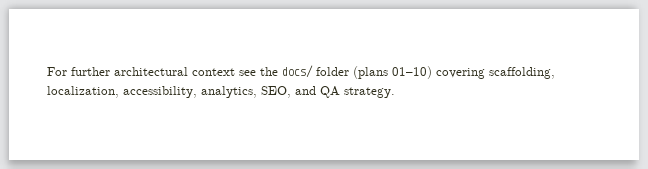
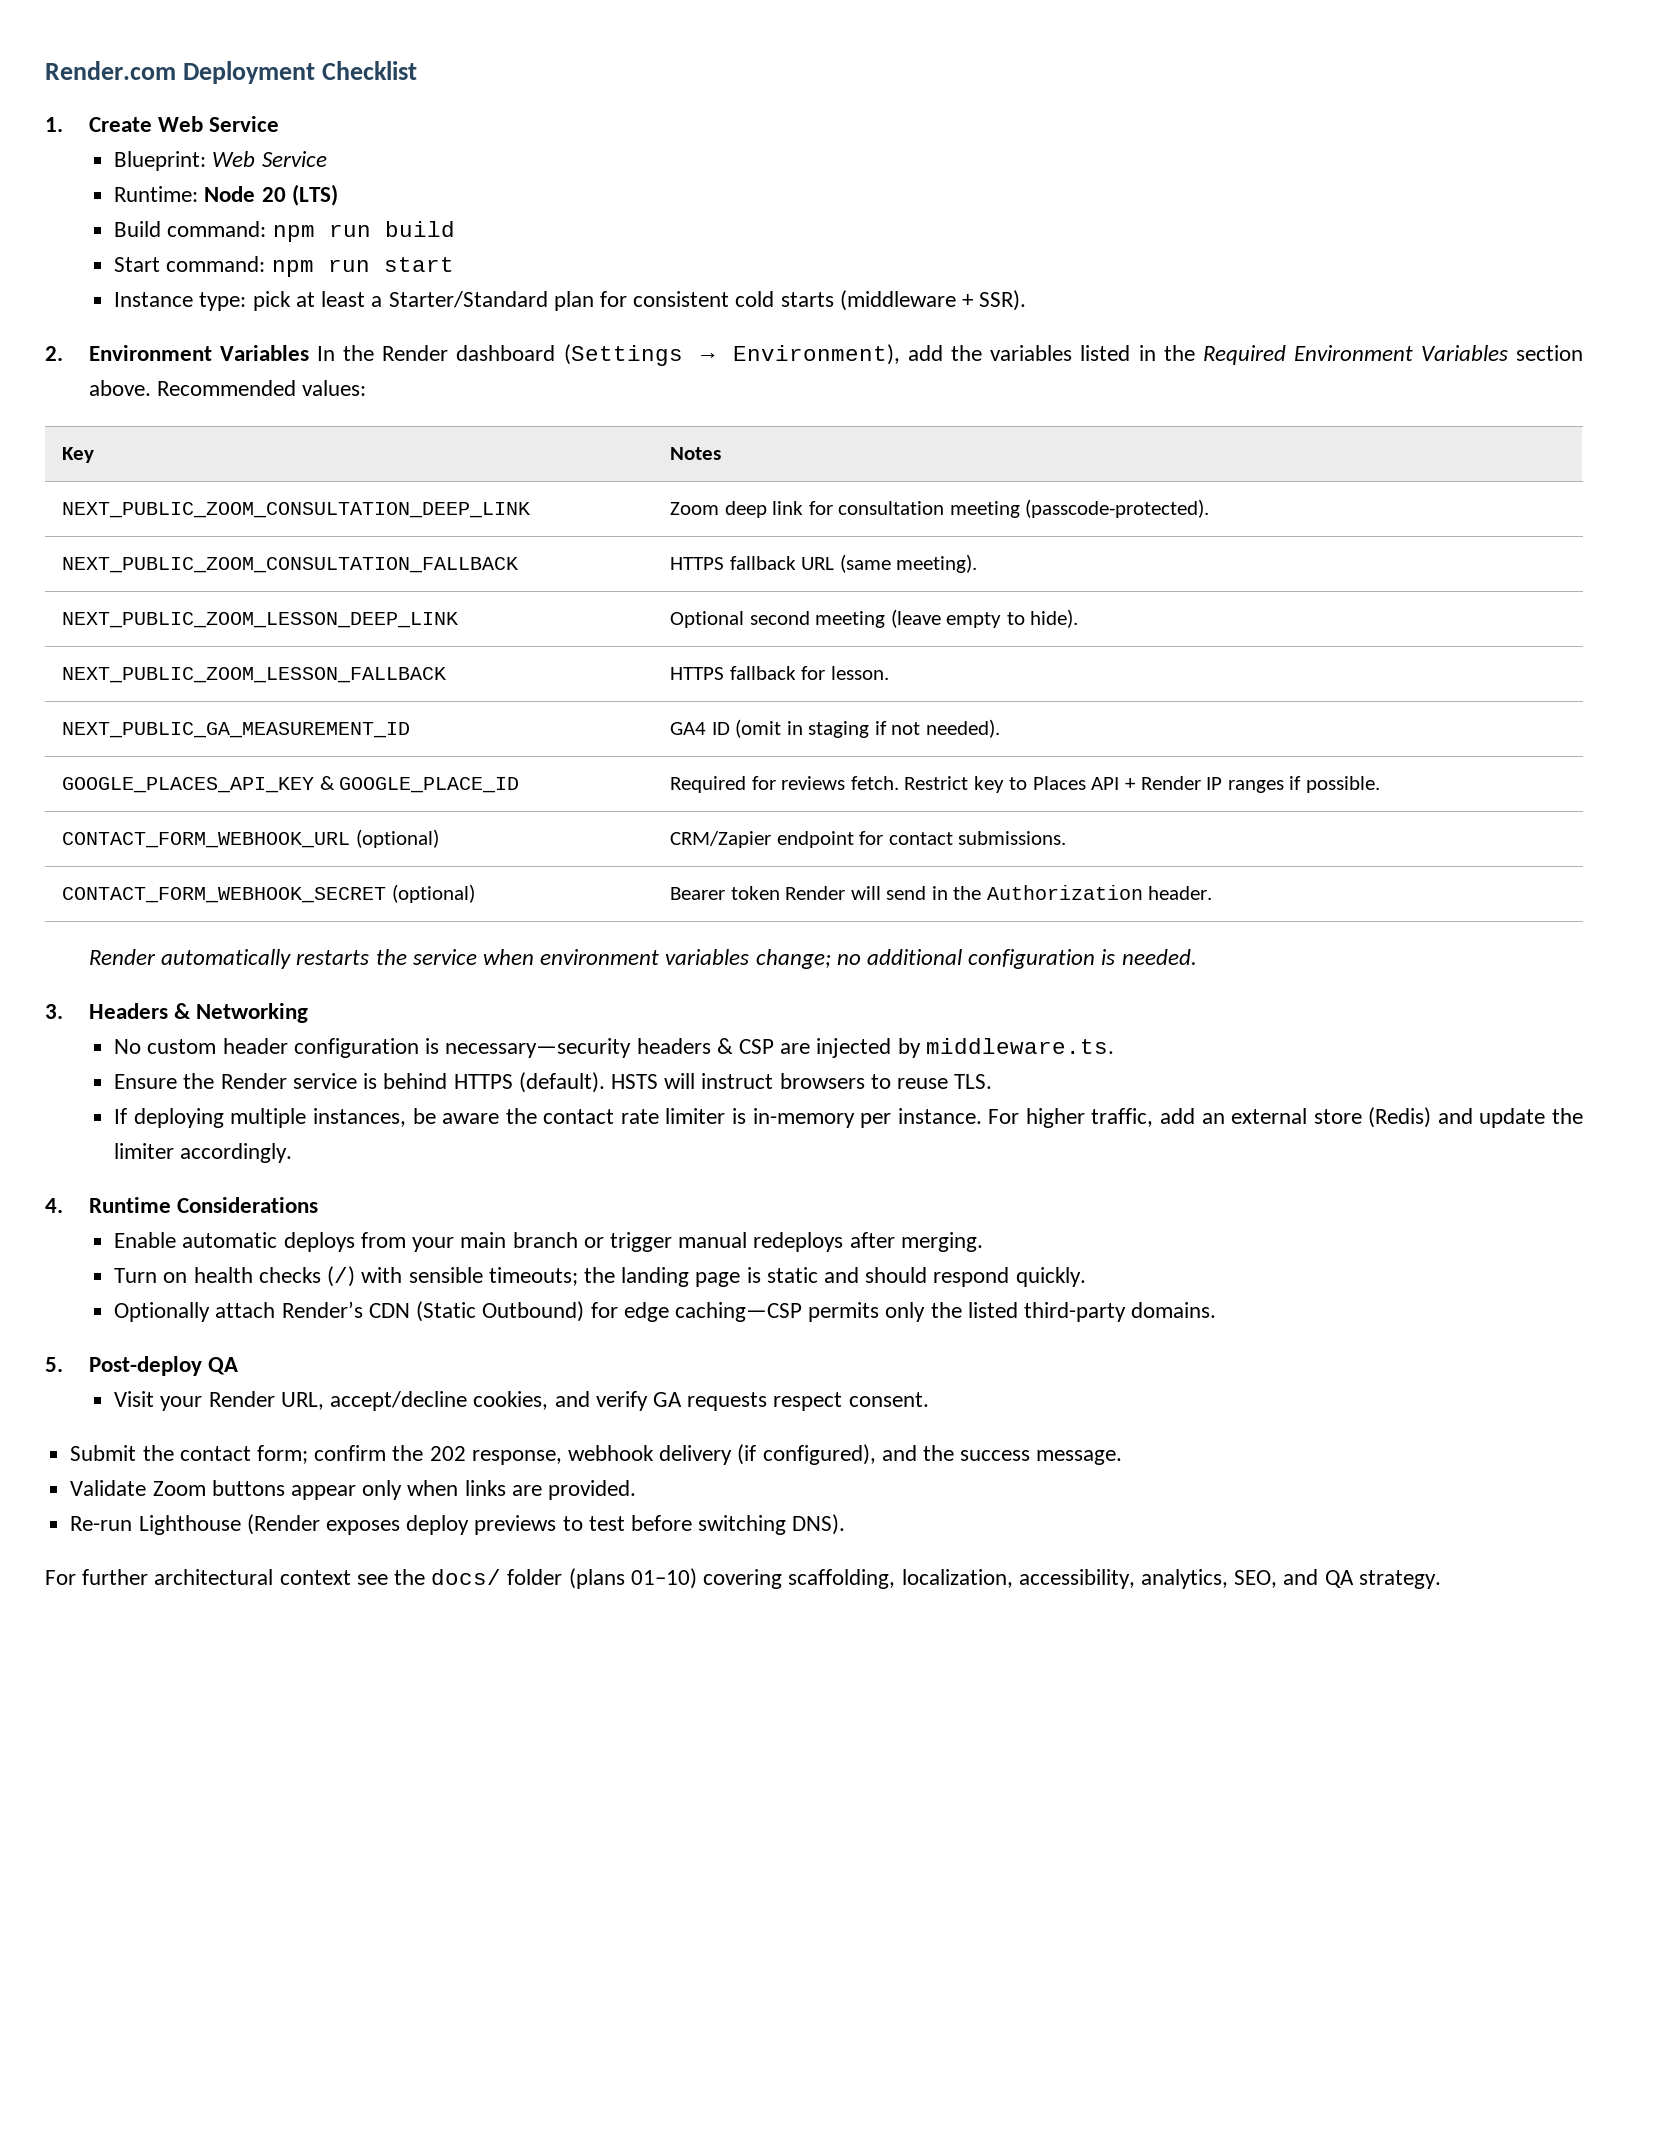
+ Render.com Deployment Checklist
+ 1. Create Web Service
+ Blueprint: Web Service
+ Runtime: Node 20 (LTS)
+ Build command: npm run build
+ Start command: npm run start
+ Instance type: pick at least a Starter/Standard plan for consistent cold starts (middleware + SSR).
+ 2. Environment Variables In the Render dashboard (Settings → Environment), add the variables listed in the Required Environment Variables section above. Recommended values:
+ Key | Notes
+ NEXT_PUBLIC_ZOOM_CONSULTATION_DEEP_LINK | Zoom deep link for consultation meeting (passcode-protected).
+ NEXT_PUBLIC_ZOOM_CONSULTATION_FALLBACK | HTTPS fallback URL (same meeting).
+ NEXT_PUBLIC_ZOOM_LESSON_DEEP_LINK | Optional second meeting (leave empty to hide).
+ NEXT_PUBLIC_ZOOM_LESSON_FALLBACK | HTTPS fallback for lesson.
+ NEXT_PUBLIC_GA_MEASUREMENT_ID | GA4 ID (omit in staging if not needed).
+ GOOGLE_PLACES_API_KEY & GOOGLE_PLACE_ID | Required for reviews fetch. Restrict key to Places API + Render IP ranges if possible.
+ CONTACT_FORM_WEBHOOK_URL (optional) | CRM/Zapier endpoint for contact submissions.
+ CONTACT_FORM_WEBHOOK_SECRET (optional) | Bearer token Render will send in the Authorization header.
+ Render automatically restarts the service when environment variables change; no additional configuration is needed.
+ 3. Headers & Networking
+ No custom header configuration is necessary—security headers & CSP are injected by middleware.ts.
+ Ensure the Render service is behind HTTPS (default). HSTS will instruct browsers to reuse TLS.
+ If deploying multiple instances, be aware the contact rate limiter is in-memory per instance. For higher traffic, add an external store (Redis) and update the limiter accordingly.
+ 4. Runtime Considerations
+ Enable automatic deploys from your main branch or trigger manual redeploys after merging.
+ Turn on health checks (/) with sensible timeouts; the landing page is static and should respond quickly.
+ Optionally attach Render’s CDN (Static Outbound) for edge caching—CSP permits only the listed third-party domains.
+ 5. Post-deploy QA
+ Visit your Render URL, accept/decline cookies, and verify GA requests respect consent.
+ Submit the contact form; confirm the 202 response, webhook delivery (if configured), and the success message.
+ Validate Zoom buttons appear only when links are provided.
+ Re-run Lighthouse (Render exposes deploy previews to test before switching DNS).

